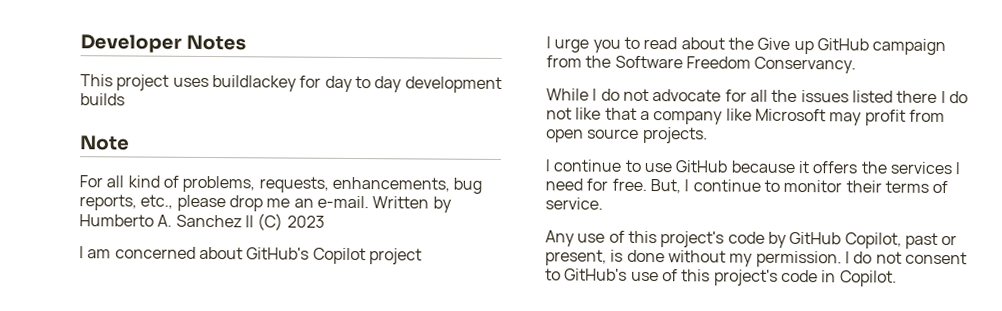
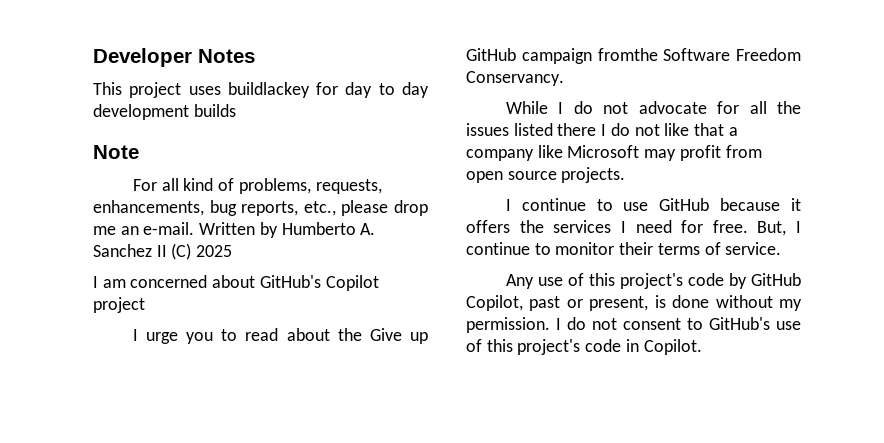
- Written by Humberto A. Sanchez II (C) 2023
+ Written by Humberto A. Sanchez II (C) 2025
- I urge you to read about the Give up GitHub campaign from the Software Freedom Conservancy.
+ I urge you to read about the Give up GitHub campaign fromthe Software Freedom Conservancy.

